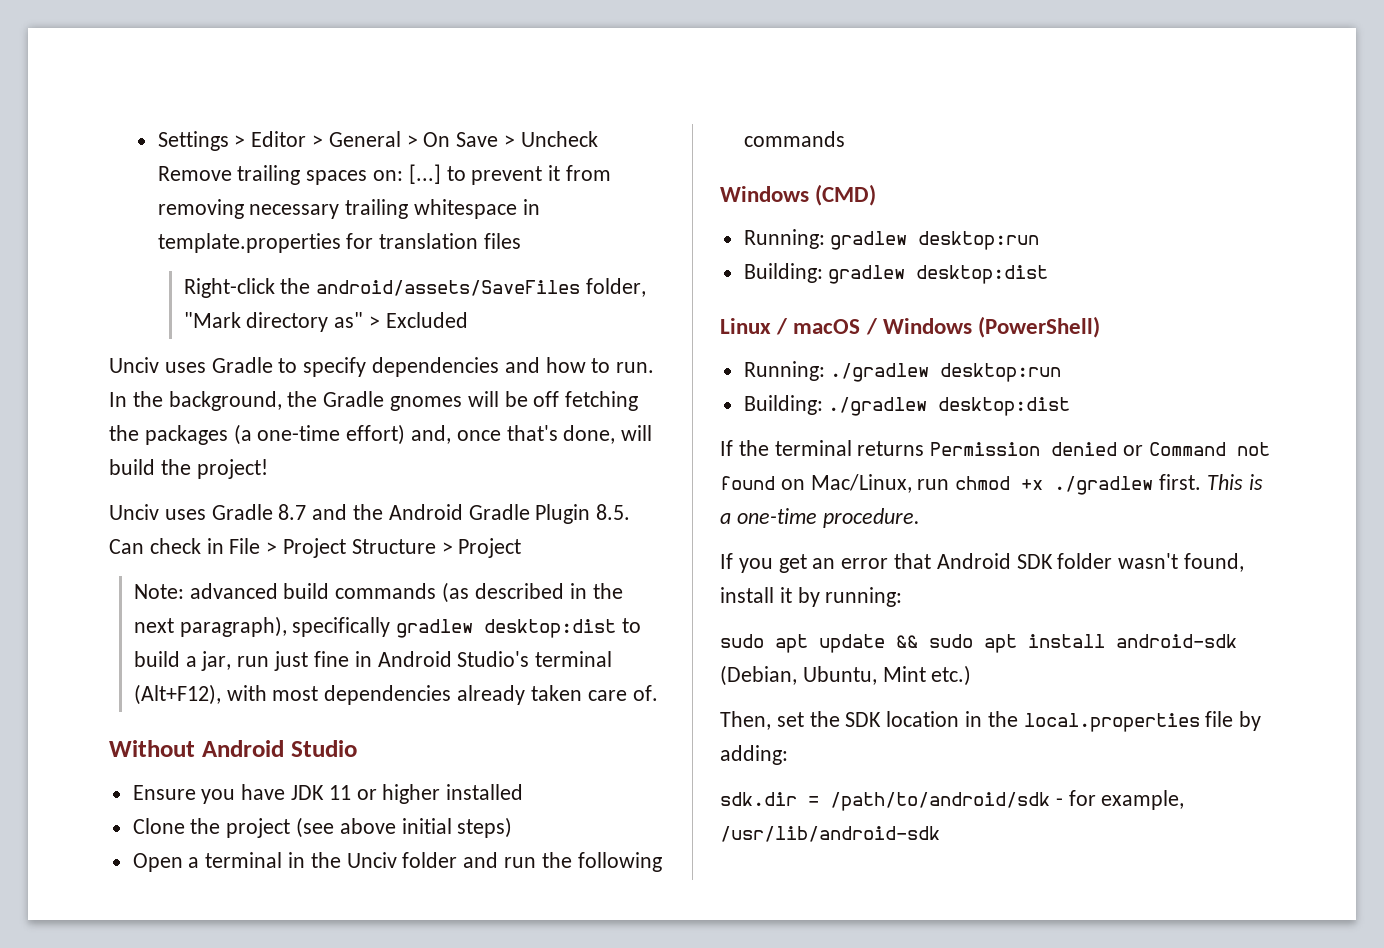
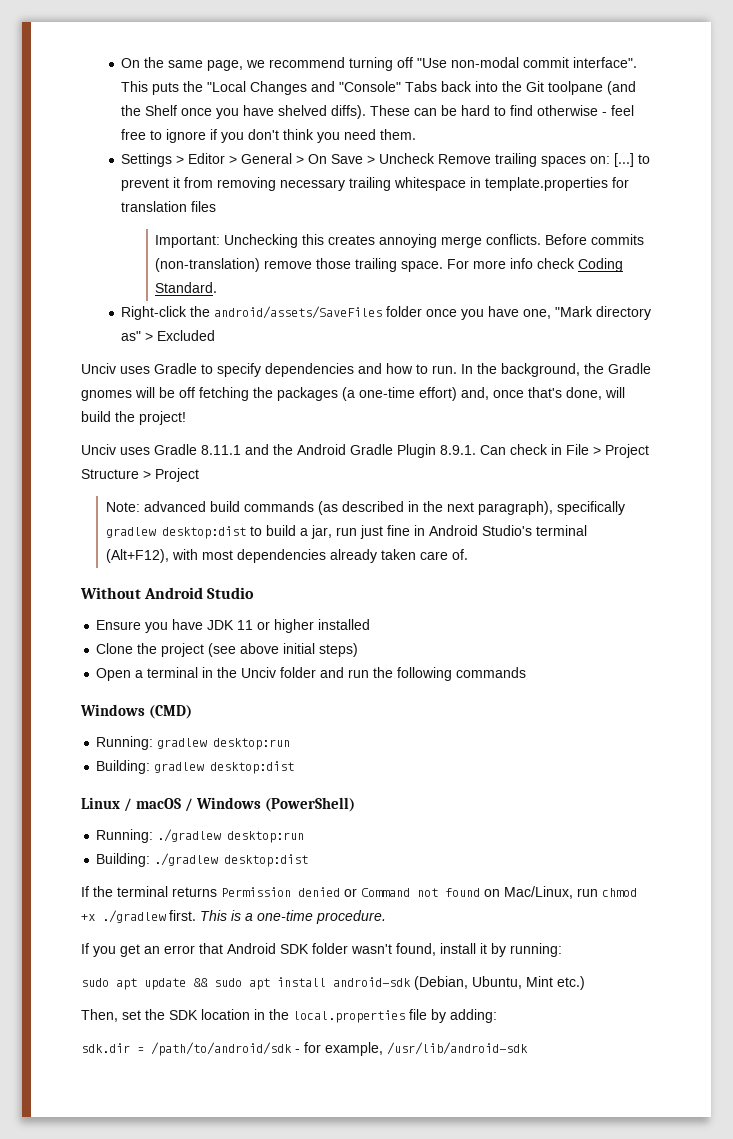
+ On the same page, we recommend turning off "Use non-modal commit interface". This puts the "Local Changes and "Console" Tabs back into the Git toolpane (and the Shelf once you have shelved diffs). These can be hard to find otherwise - feel free to ignore if you don't think you need them.
- Right-click the android/assets/SaveFiles folder, "Mark directory as" > Excluded
+ Important: Unchecking this creates annoying merge conflicts. Before commits (non-translation) remove those trailing space. For more info check Coding Standard.
+ Right-click the android/assets/SaveFiles folder once you have one, "Mark directory as" > Excluded
- Unciv uses Gradle 8.7 and the Android Gradle Plugin 8.5. Can check in File > Project Structure > Project
+ Unciv uses Gradle 8.11.1 and the Android Gradle Plugin 8.9.1. Can check in File > Project Structure > Project

